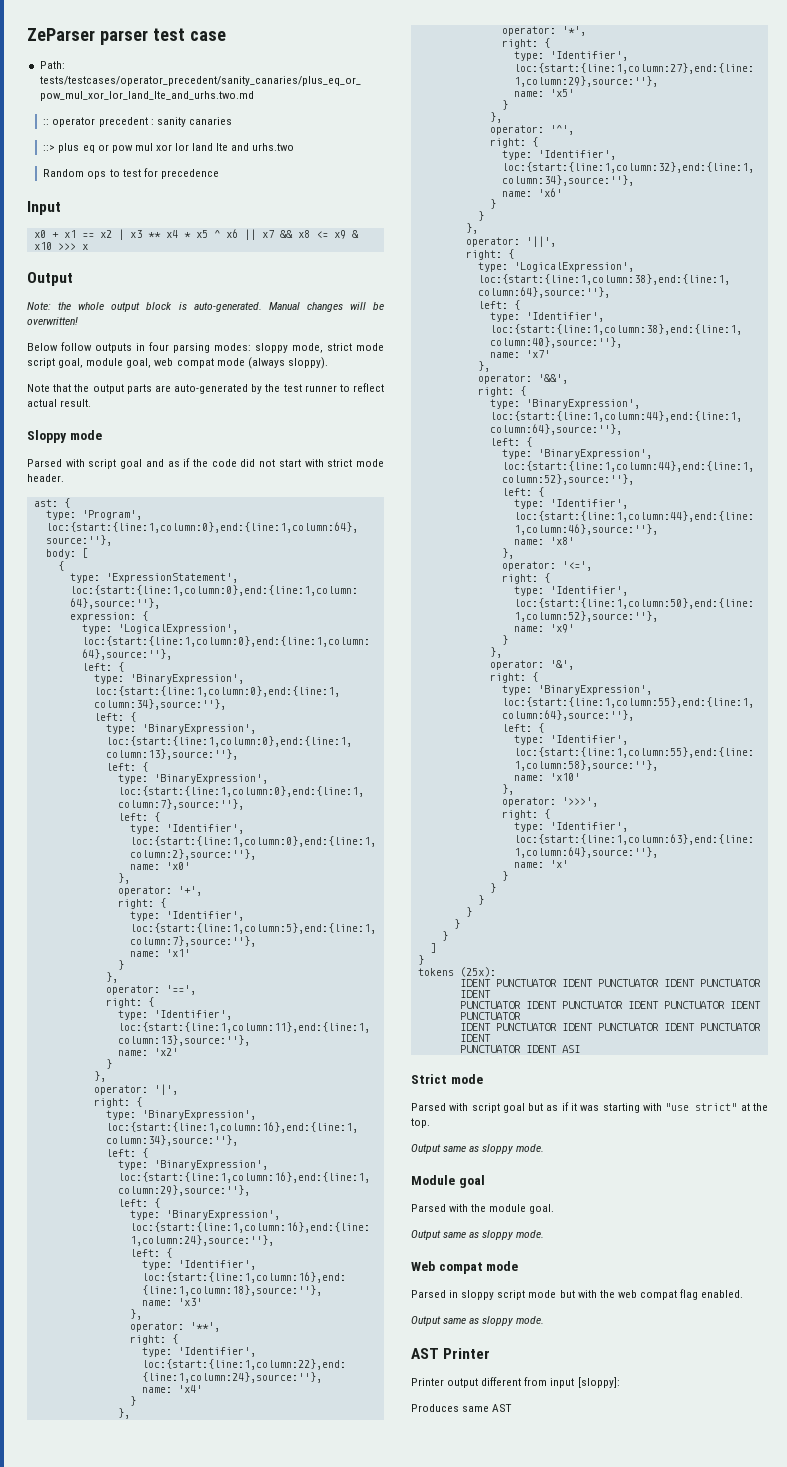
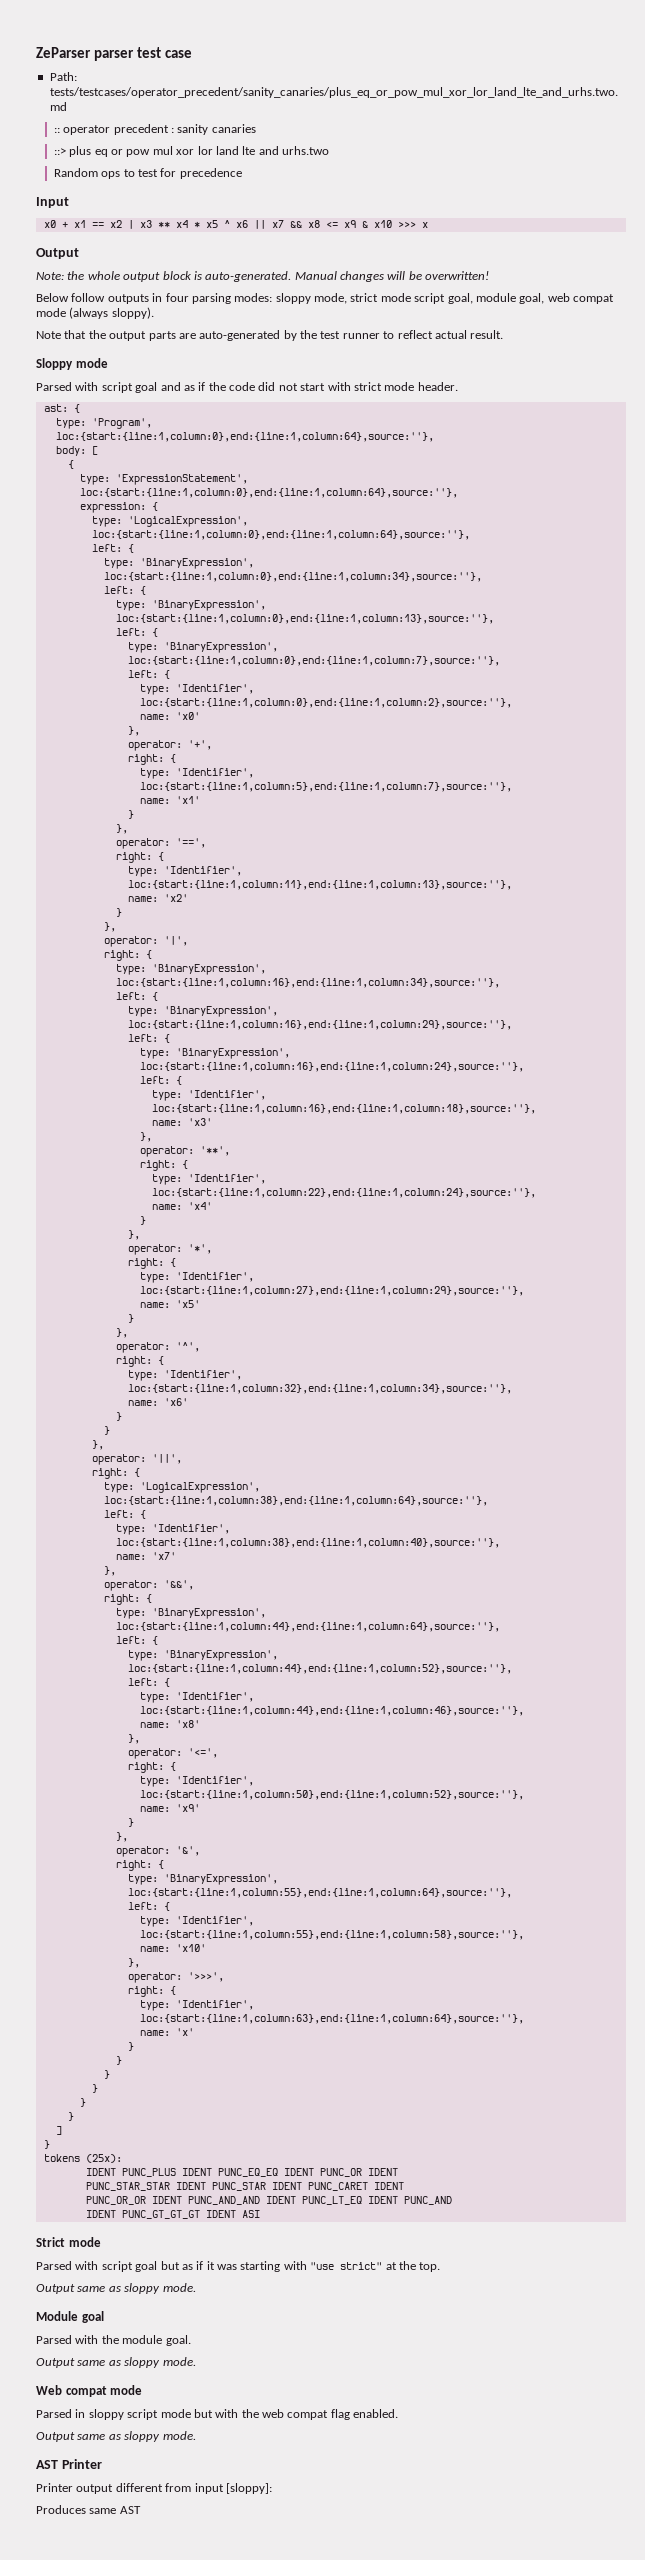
  tokens (25x):
- IDENT PUNCTUATOR IDENT PUNCTUATOR IDENT PUNCTUATOR IDENT
- PUNCTUATOR IDENT PUNCTUATOR IDENT PUNCTUATOR IDENT PUNCTUATOR
- IDENT PUNCTUATOR IDENT PUNCTUATOR IDENT PUNCTUATOR IDENT
- PUNCTUATOR IDENT ASI
+ IDENT PUNC_PLUS IDENT PUNC_EQ_EQ IDENT PUNC_OR IDENT
+ PUNC_STAR_STAR IDENT PUNC_STAR IDENT PUNC_CARET IDENT
+ PUNC_OR_OR IDENT PUNC_AND_AND IDENT PUNC_LT_EQ IDENT PUNC_AND
+ IDENT PUNC_GT_GT_GT IDENT ASI

